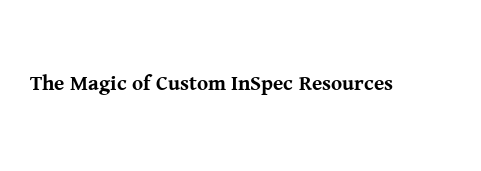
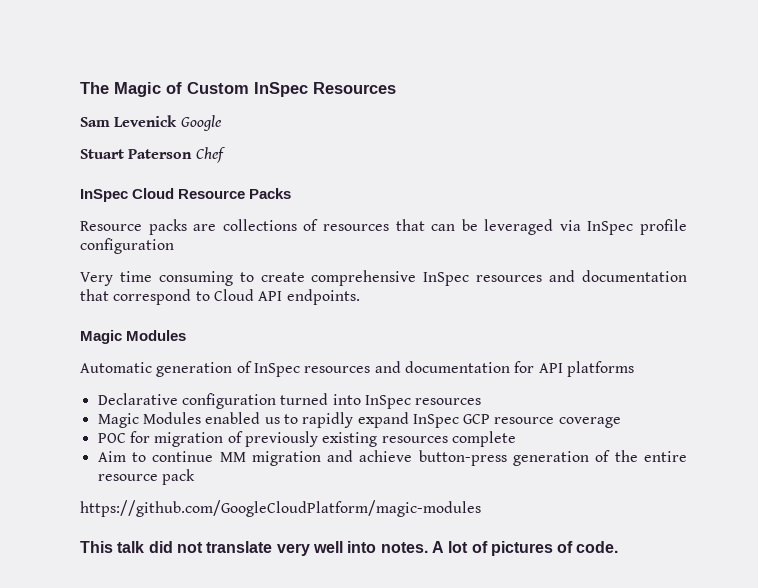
+ Sam Levenick Google
+ Stuart Paterson Chef
+ InSpec Cloud Resource Packs
+ Resource packs are collections of resources that can be leveraged via InSpec profile configuration
+ Very time consuming to create comprehensive InSpec resources and documentation that correspond to Cloud API endpoints.
+ Magic Modules
+ Automatic generation of InSpec resources and documentation for API platforms
+ Declarative configuration turned into InSpec resources
+ Magic Modules enabled us to rapidly expand InSpec GCP resource coverage
+ POC for migration of previously existing resources complete
+ Aim to continue MM migration and achieve button-press generation of the entire resource pack
+ https://github.com/GoogleCloudPlatform/magic-modules
+ This talk did not translate very well into notes. A lot of pictures of code.

